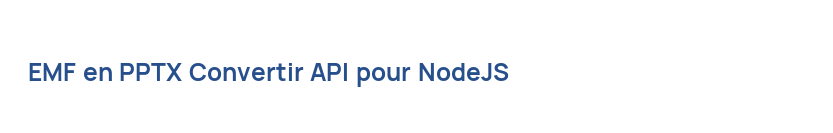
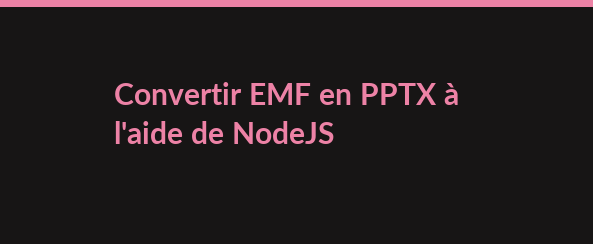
- EMF en PPTX Convertir API pour NodeJS
+ Convertir EMF en PPTX à l'aide de NodeJS

